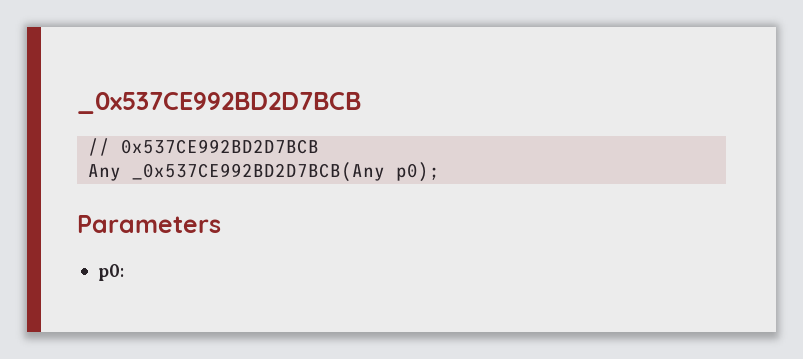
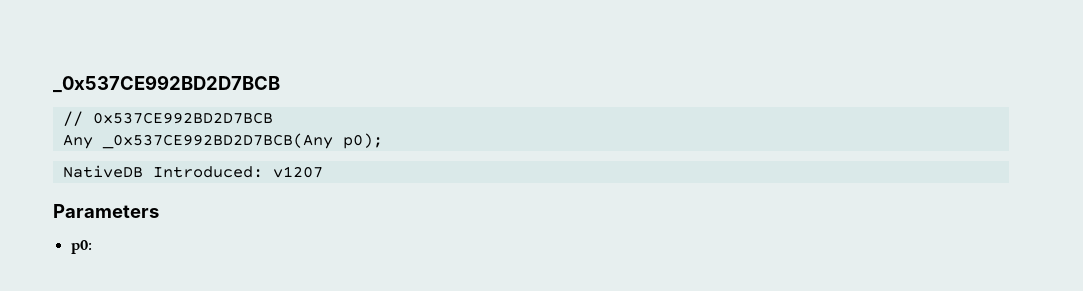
+ NativeDB Introduced: v1207

